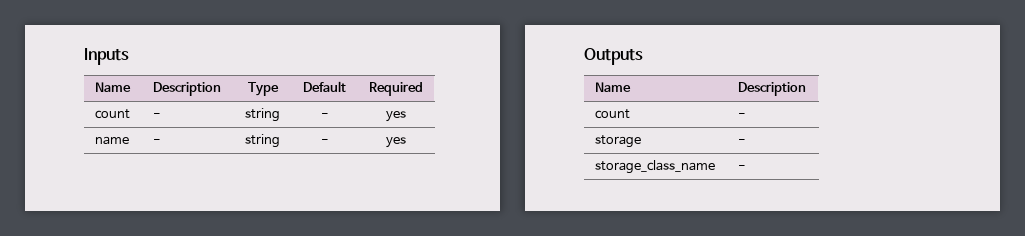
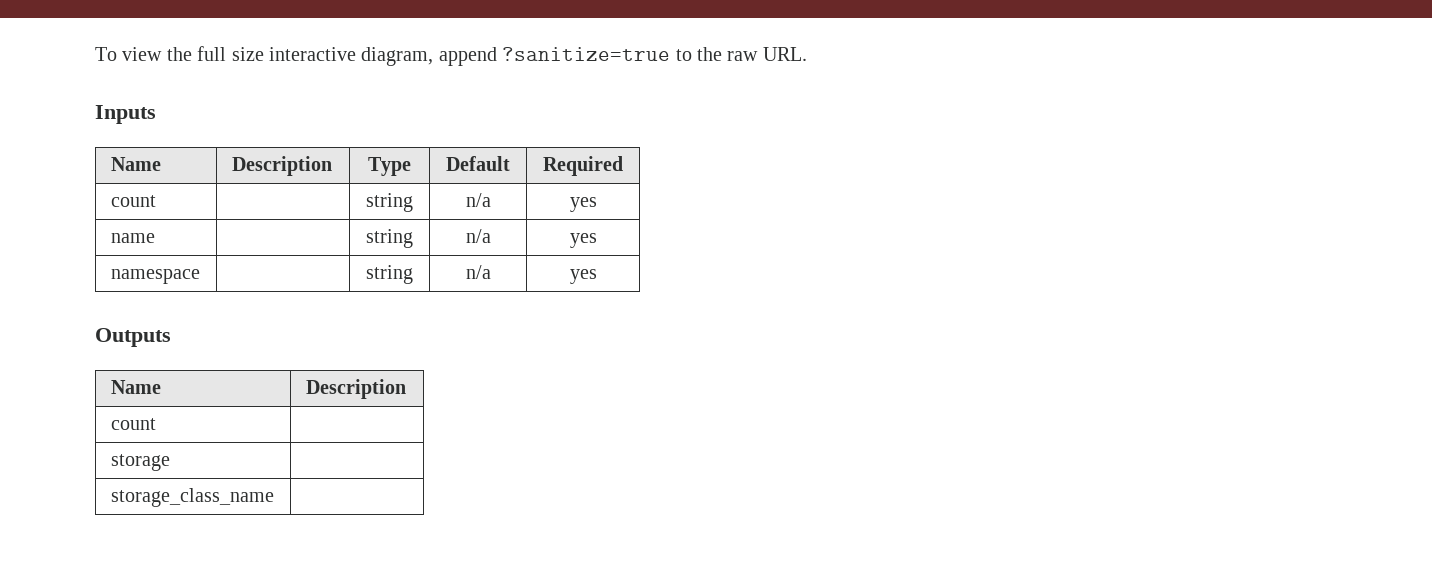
+ To view the full size interactive diagram, append ?sanitize=true to the raw URL.
- count | - | string | - | yes
+ count | | string | n/a | yes
- name | - | string | - | yes
+ name | | string | n/a | yes
+ namespace | | string | n/a | yes
  Outputs
  Name | Description
- count | -
+ count |
- storage | -
+ storage |
- storage_class_name | -
+ storage_class_name |

